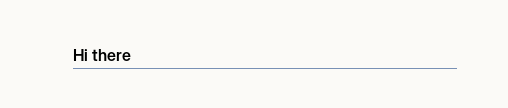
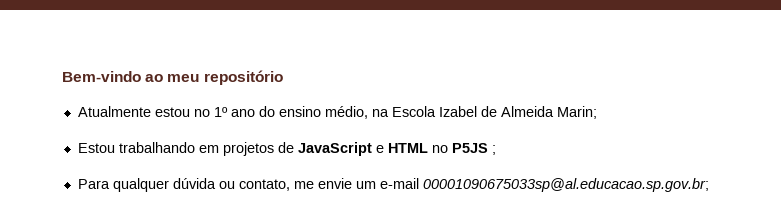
- Hi there
+ Bem-vindo ao meu repositório
+ Atualmente estou no 1º ano do ensino médio, na Escola Izabel de Almeida Marin;
+ Estou trabalhando em projetos de JavaScript e HTML no P5JS ;
+ Para qualquer dúvida ou contato, me envie um e-mail 00001090675033sp@al.educacao.sp.gov.br;

